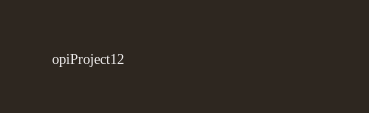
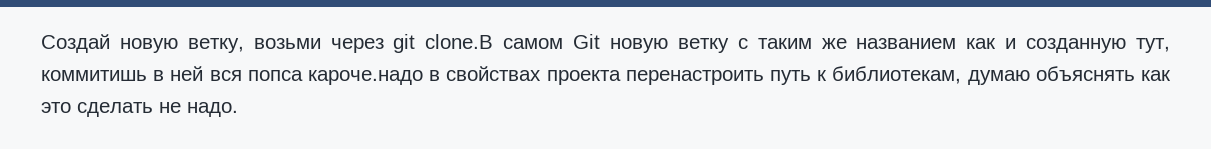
- opiProject12
+ Создай новую ветку, возьми через git clone.В самом Git новую ветку с таким же названием как и созданную тут, коммитишь в ней вся попса кароче.надо в свойствах проекта перенастроить путь к библиотекам, думаю объяснять как это сделать не надо.

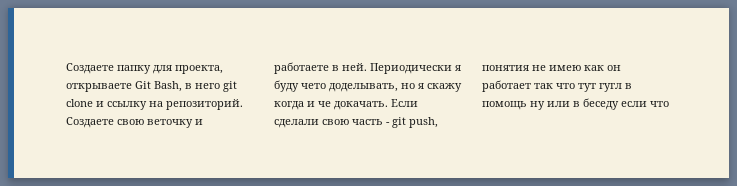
- Создай новую ветку, возьми через git clone.В самом Git новую ветку с таким же названием как и созданную тут, коммитишь в ней вся попса кароче.надо в свойствах проекта перенастроить путь к библиотекам, думаю объяснять как это сделать не надо.
+ Создаете папку для проекта, открываете Git Bash, в него git clone и ссылку на репозиторий. Создаете свою веточку и работаете в ней. Периодически я буду чето доделывать, но я скажу когда и че докачать. Если сделали свою часть - git push, понятия не имею как он работает так что тут гугл в помощь ну или в беседу если что

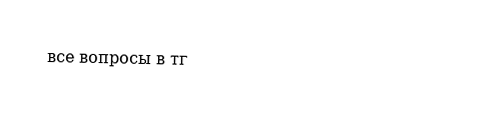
- Создаете папку для проекта, открываете Git Bash, в него git clone и ссылку на репозиторий. Создаете свою веточку и работаете в ней. Периодически я буду чето доделывать, но я скажу когда и че докачать. Если сделали свою часть - git push, понятия не имею как он работает так что тут гугл в помощь ну или в беседу если что
+ все вопросы в тг

